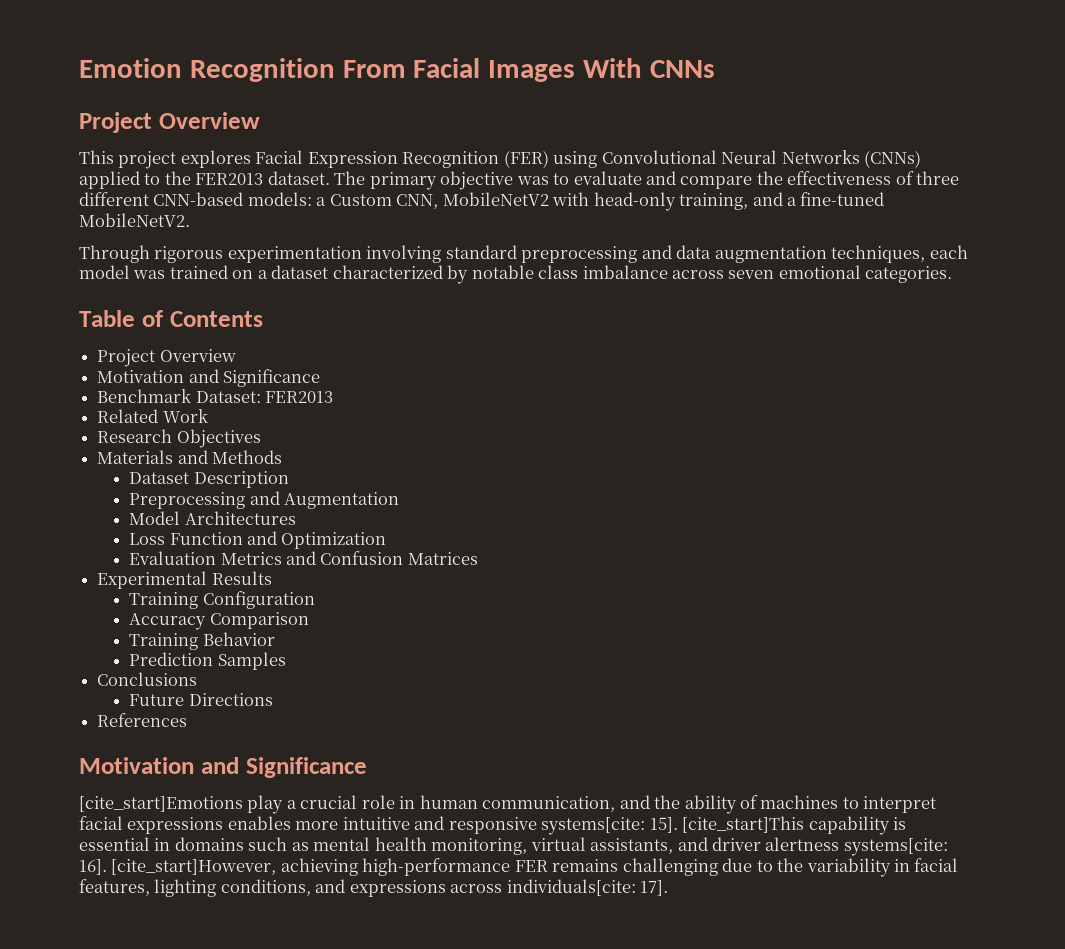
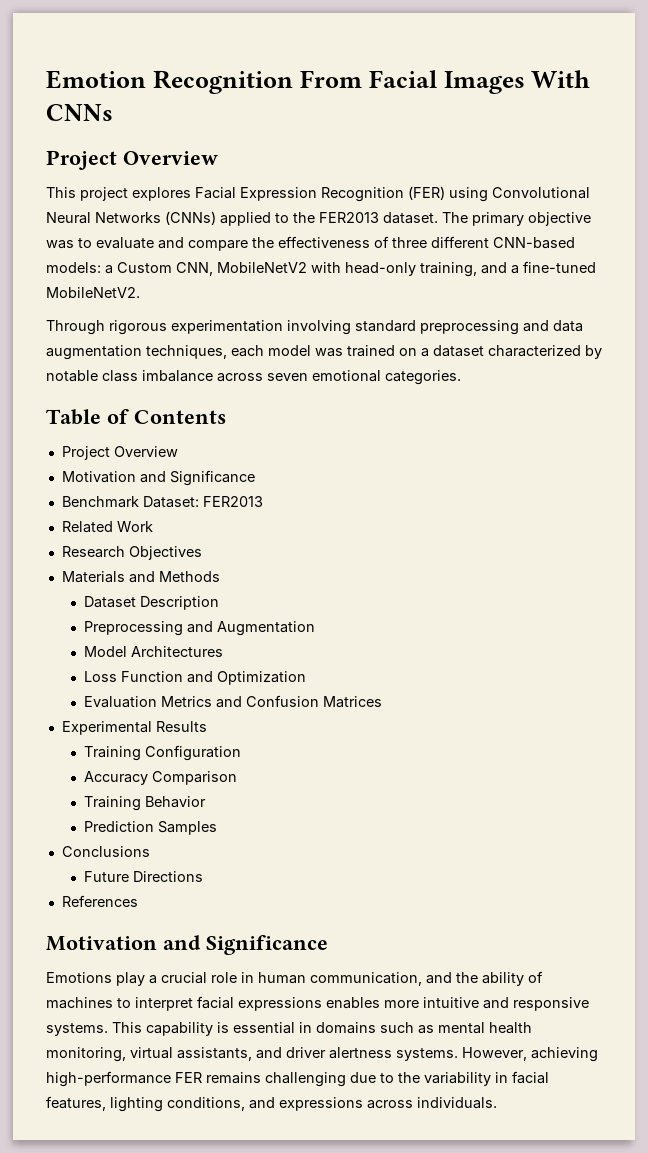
- [cite_start]Emotions play a crucial role in human communication, and the ability of machines to interpret facial expressions enables more intuitive and responsive systems[cite: 15]. [cite_start]This capability is essential in domains such as mental health monitoring, virtual assistants, and driver alertness systems[cite: 16]. [cite_start]However, achieving high-performance FER remains challenging due to the variability in facial features, lighting conditions, and expressions across individuals[cite: 17].
+ Emotions play a crucial role in human communication, and the ability of machines to interpret facial expressions enables more intuitive and responsive systems. This capability is essential in domains such as mental health monitoring, virtual assistants, and driver alertness systems. However, achieving high-performance FER remains challenging due to the variability in facial features, lighting conditions, and expressions across individuals.

